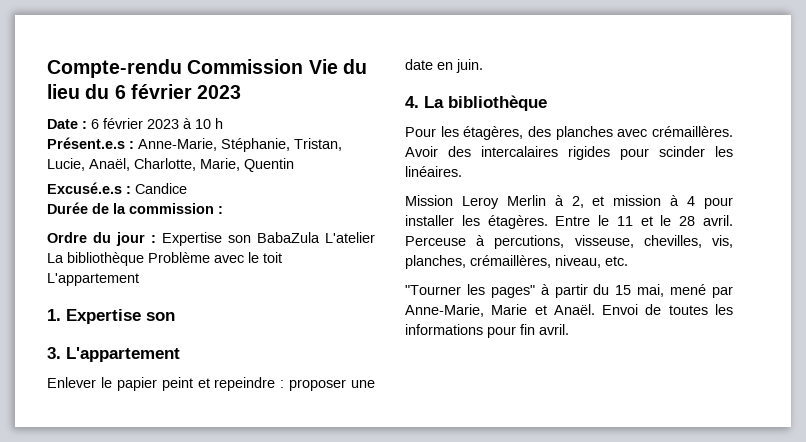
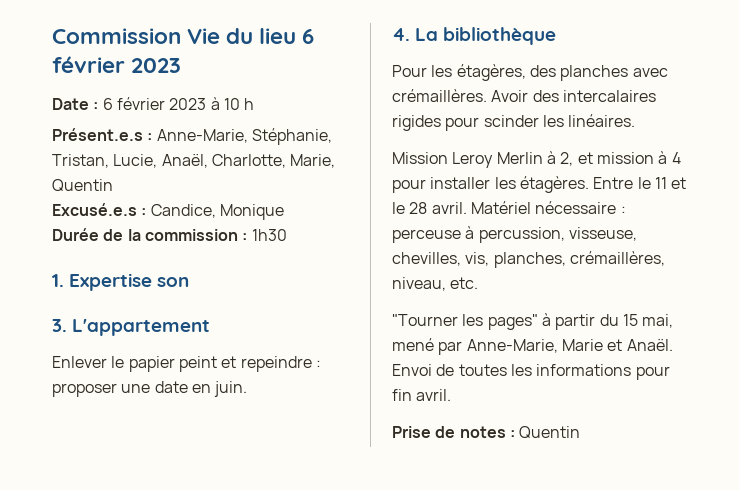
- Compte-rendu Commission Vie du lieu du 6 février 2023
+ Commission Vie du lieu 6 février 2023
- Excusé.e.s : Candice
+ Excusé.e.s : Candice, Monique
- Durée de la commission :
- Ordre du jour : Expertise son BabaZula L'atelier La bibliothèque Problème avec le toit L'appartement
+ Durée de la commission : 1h30
- Perceuse à percutions, visseuse, chevilles, vis, planches, crémaillères, niveau, etc.
+ Matériel nécessaire : perceuse à percussion, visseuse, chevilles, vis, planches, crémaillères, niveau, etc.
+ Prise de notes : Quentin

